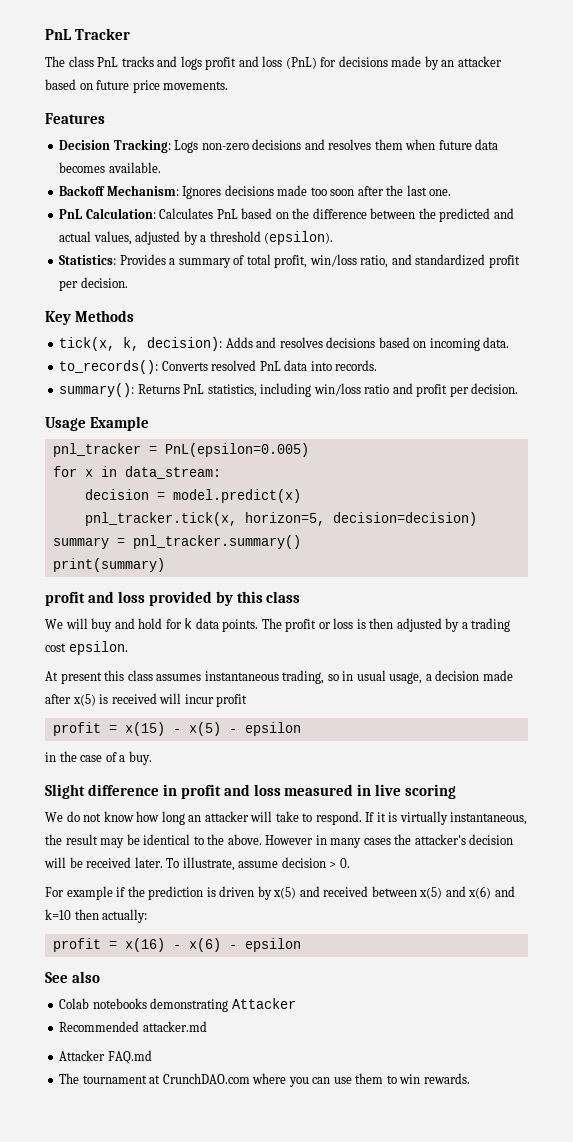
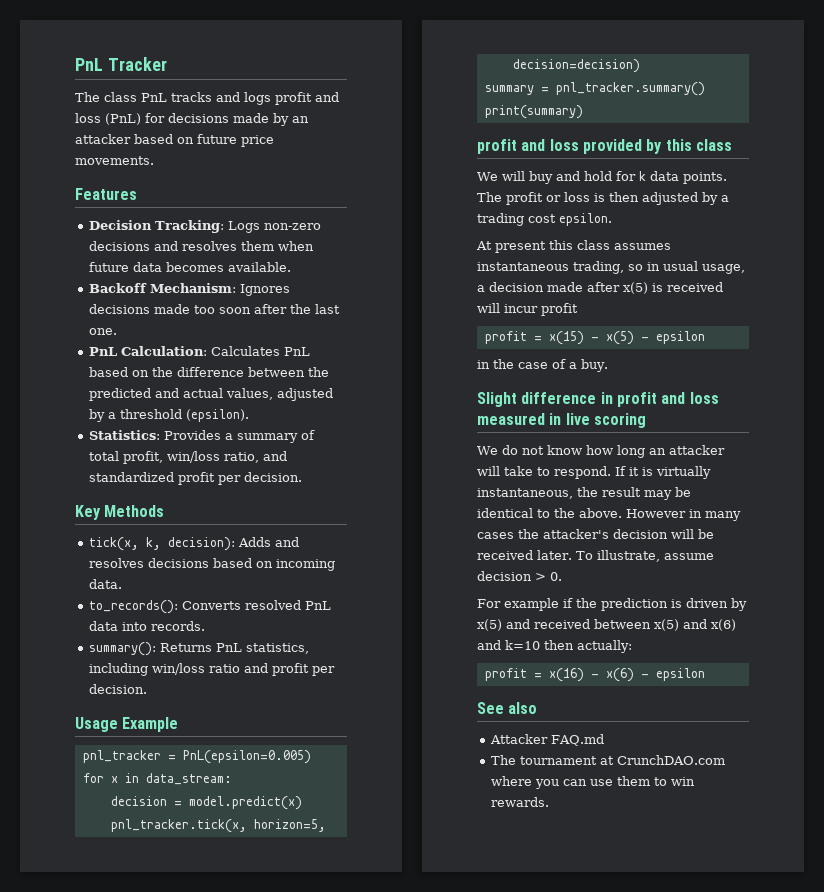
- Colab notebooks demonstrating Attacker
- Recommended attacker.md

